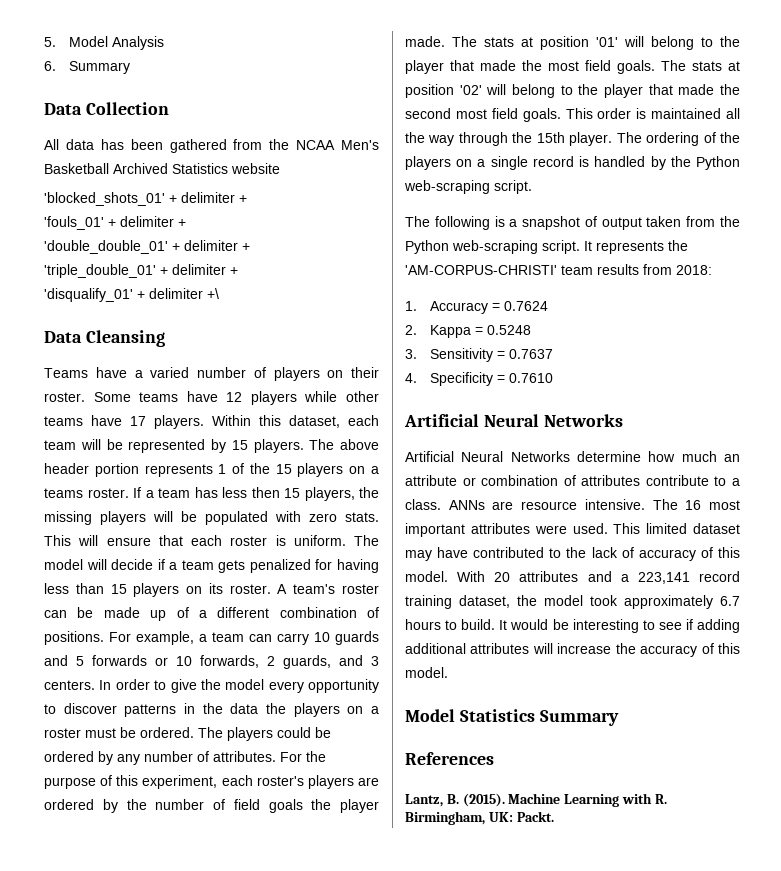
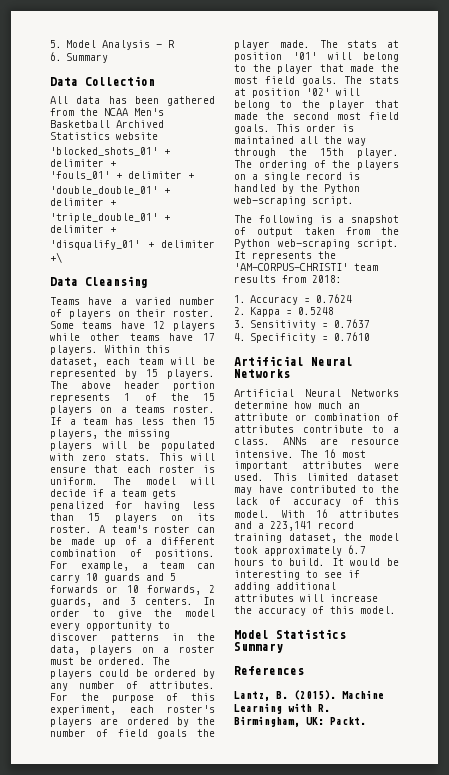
- 5. Model Analysis
+ 5. Model Analysis - R
- In order to give the model every opportunity to discover patterns in the data the players on a roster must be ordered.
+ In order to give the model every opportunity to discover patterns in the data, players on a roster must be ordered.
- With 20 attributes and a 223,141 record training dataset, the model took approximately 6.7 hours to build.
+ With 16 attributes and a 223,141 record training dataset, the model took approximately 6.7 hours to build.

